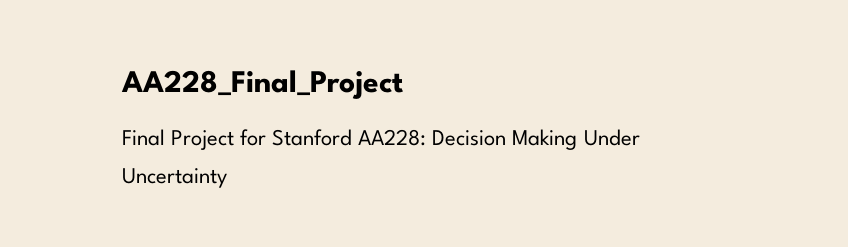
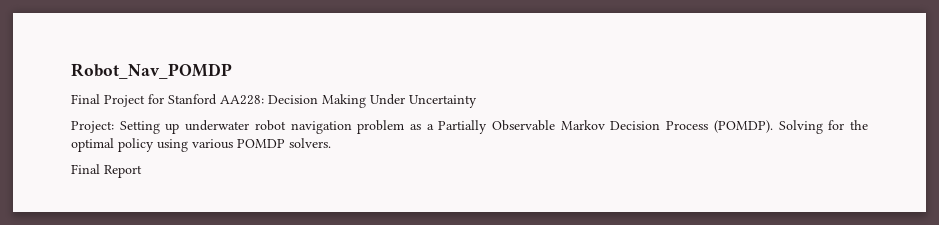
- AA228_Final_Project
+ Robot_Nav_POMDP
+ Project: Setting up underwater robot navigation problem as a Partially Observable Markov Decision Process (POMDP). Solving for the optimal policy using various POMDP solvers.
+ Final Report

